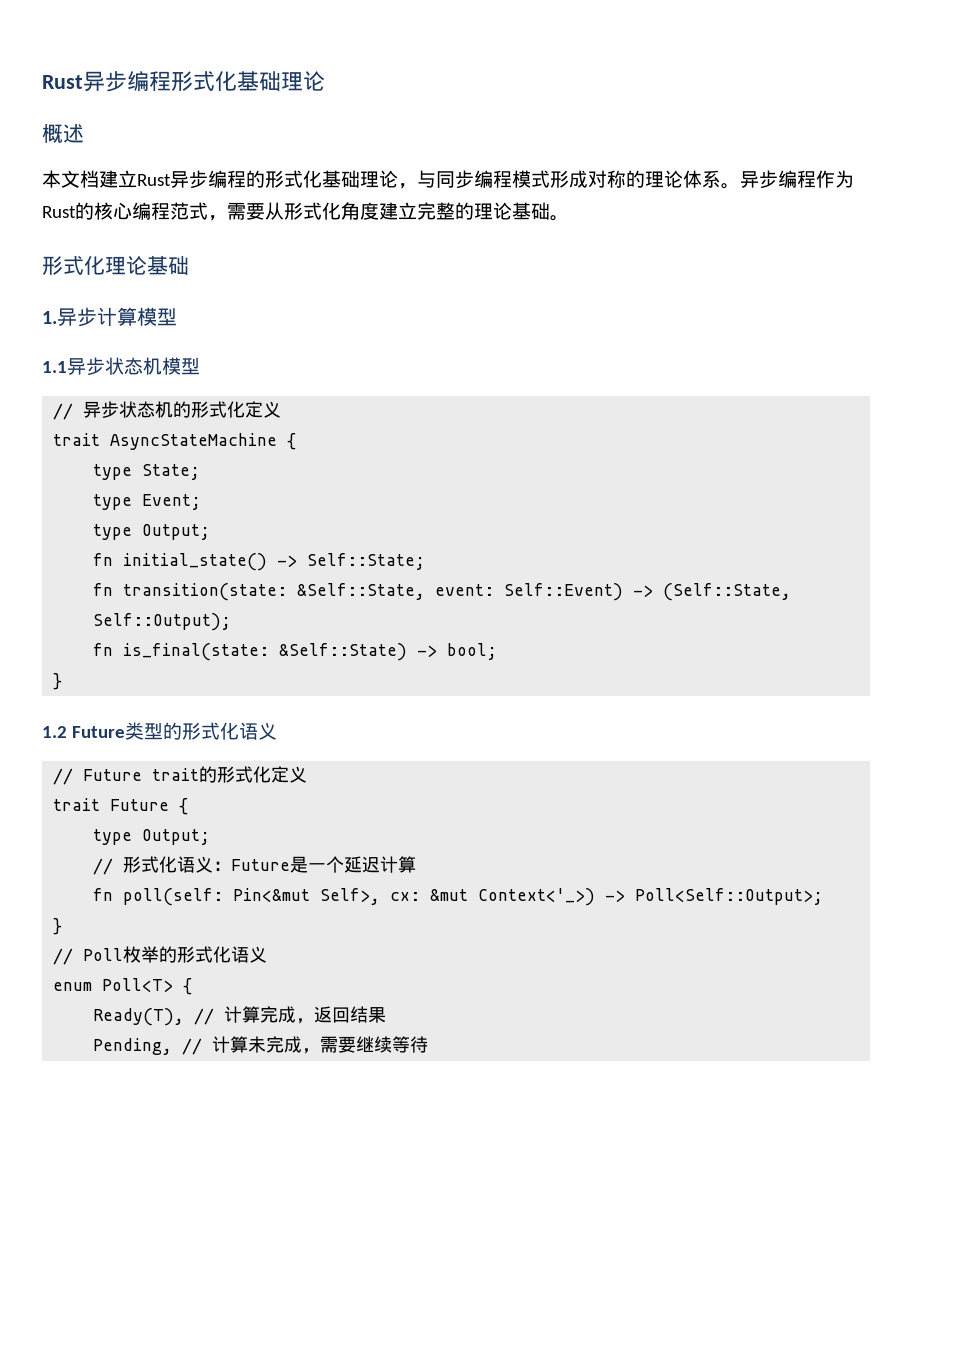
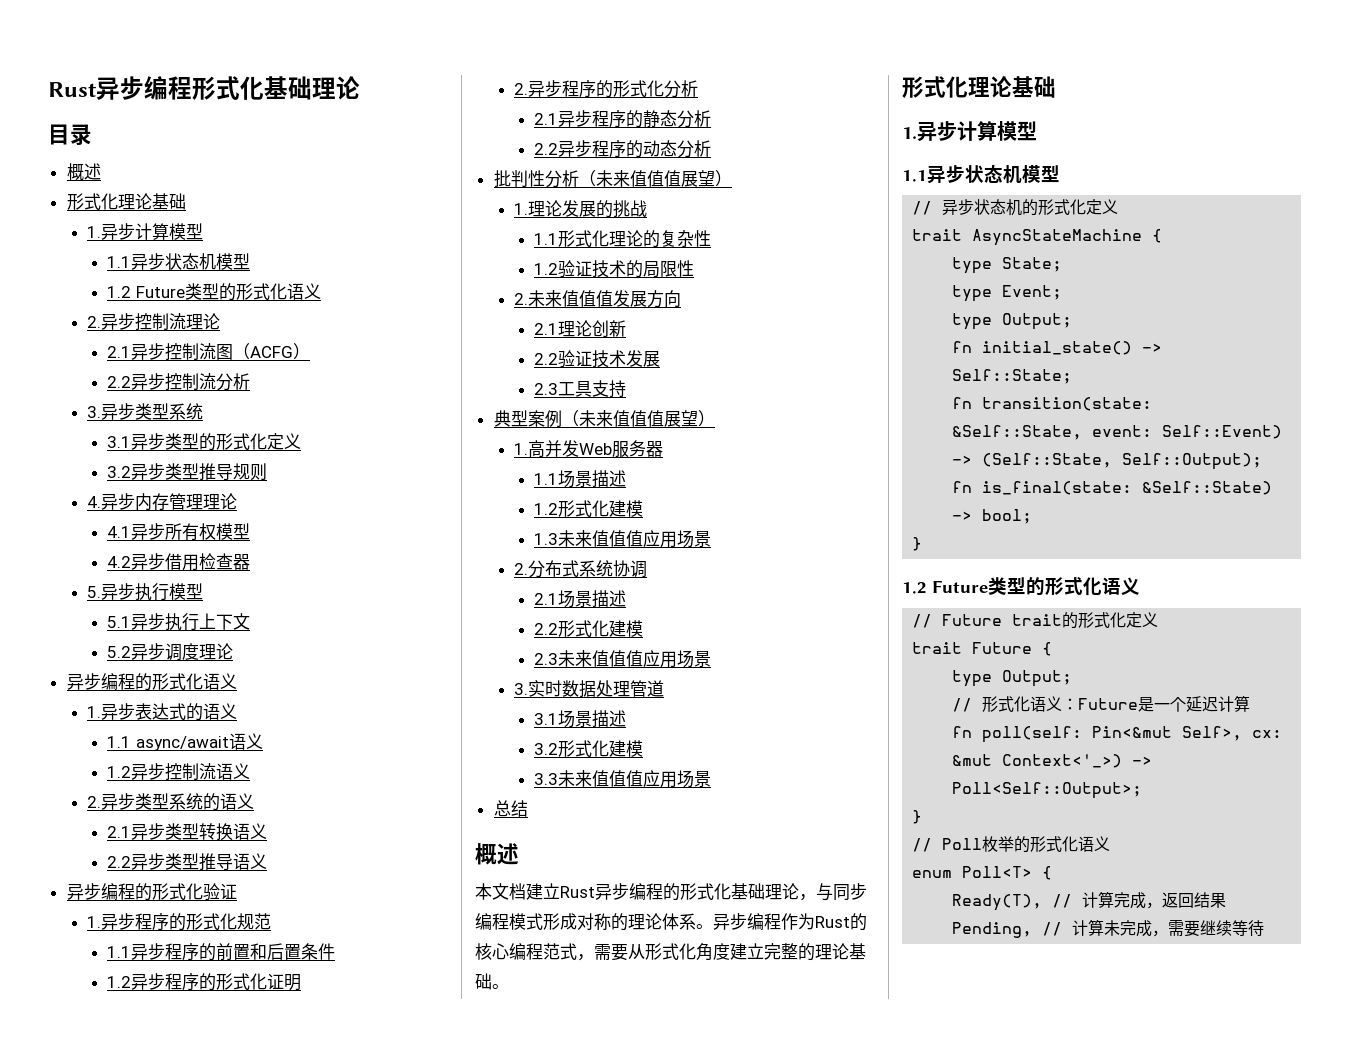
+ 目录
+ 概述
+ 形式化理论基础
+ 1.异步计算模型
+ 1.1异步状态机模型
+ 1.2 Future类型的形式化语义
+ 2.异步控制流理论
+ 2.1异步控制流图（ACFG）
+ 2.2异步控制流分析
+ 3.异步类型系统
+ 3.1异步类型的形式化定义
+ 3.2异步类型推导规则
+ 4.异步内存管理理论
+ 4.1异步所有权模型
+ 4.2异步借用检查器
+ 5.异步执行模型
+ 5.1异步执行上下文
+ 5.2异步调度理论
+ 异步编程的形式化语义
+ 1.异步表达式的语义
+ 1.1 async/await语义
+ 1.2异步控制流语义
+ 2.异步类型系统的语义
+ 2.1异步类型转换语义
+ 2.2异步类型推导语义
+ 异步编程的形式化验证
+ 1.异步程序的形式化规范
+ 1.1异步程序的前置和后置条件
+ 1.2异步程序的形式化证明
+ 2.异步程序的形式化分析
+ 2.1异步程序的静态分析
+ 2.2异步程序的动态分析
+ 批判性分析（未来值值值展望）
+ 1.理论发展的挑战
+ 1.1形式化理论的复杂性
+ 1.2验证技术的局限性
+ 2.未来值值值发展方向
+ 2.1理论创新
+ 2.2验证技术发展
+ 2.3工具支持
+ 典型案例（未来值值值展望）
+ 1.高并发Web服务器
+ 1.1场景描述
+ 1.2形式化建模
+ 1.3未来值值值应用场景
+ 2.分布式系统协调
+ 2.1场景描述
+ 2.2形式化建模
+ 2.3未来值值值应用场景
+ 3.实时数据处理管道
+ 3.1场景描述
+ 3.2形式化建模
+ 3.3未来值值值应用场景
+ 总结

